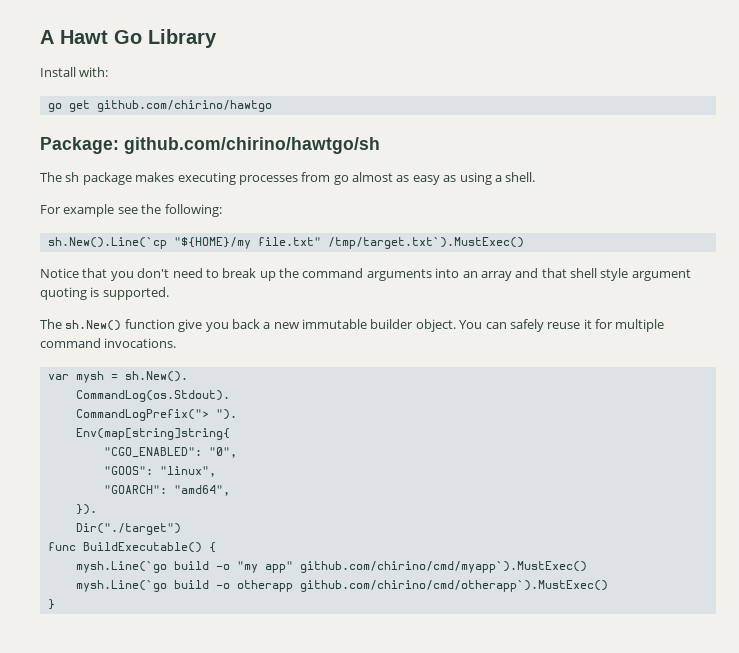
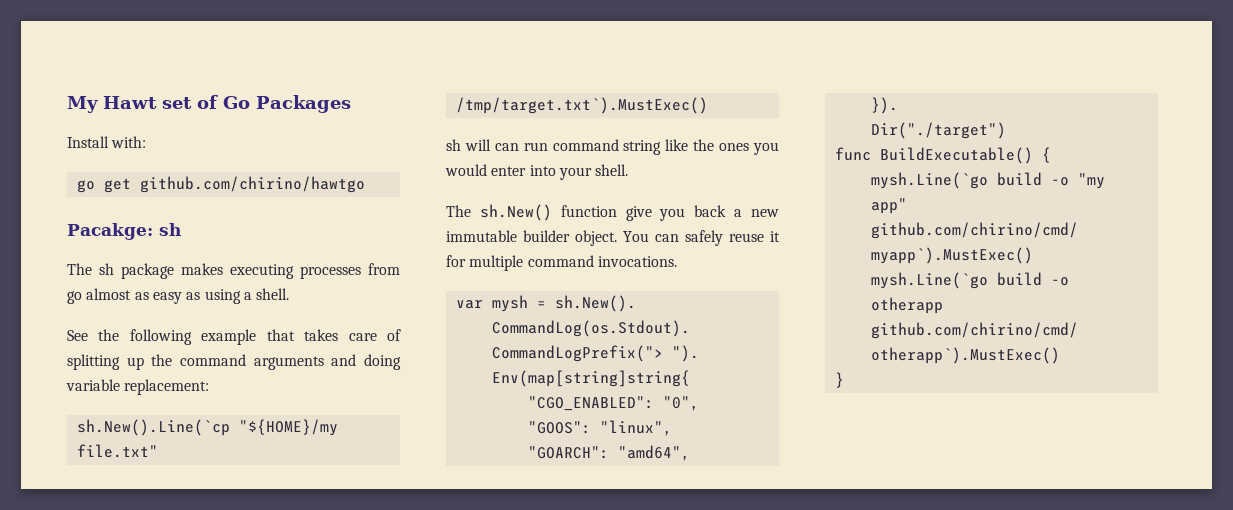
- A Hawt Go Library
+ My Hawt set of Go Packages
- Package: github.com/chirino/hawtgo/sh
+ Pacakge: sh
- For example see the following:
+ See the following example that takes care of splitting up the command arguments and doing variable replacement:
  sh.New().Line(`cp "${HOME}/my file.txt" /tmp/target.txt`).MustExec()
- Notice that you don't need to break up the command arguments into an array and that shell style argument quoting is supported.
+ sh will can run command string like the ones you would enter into your shell.

